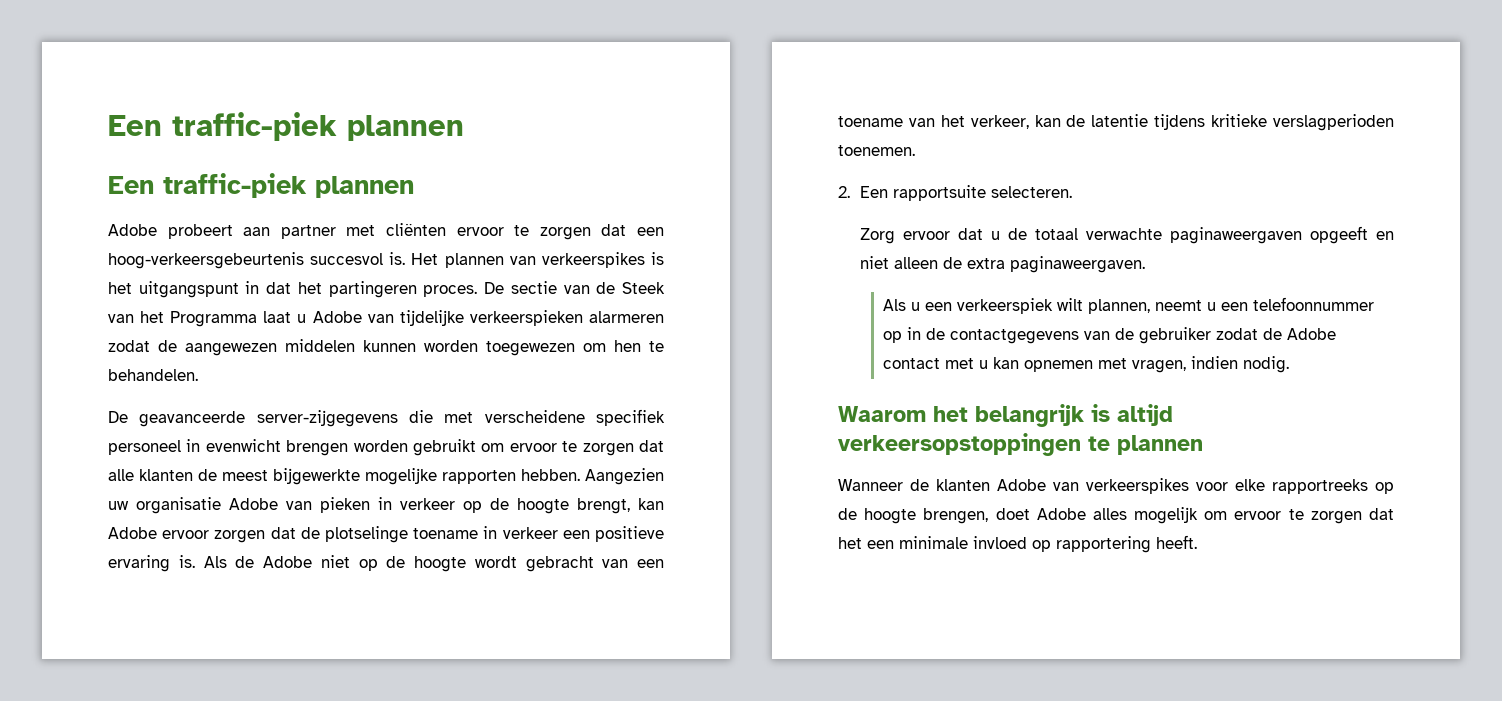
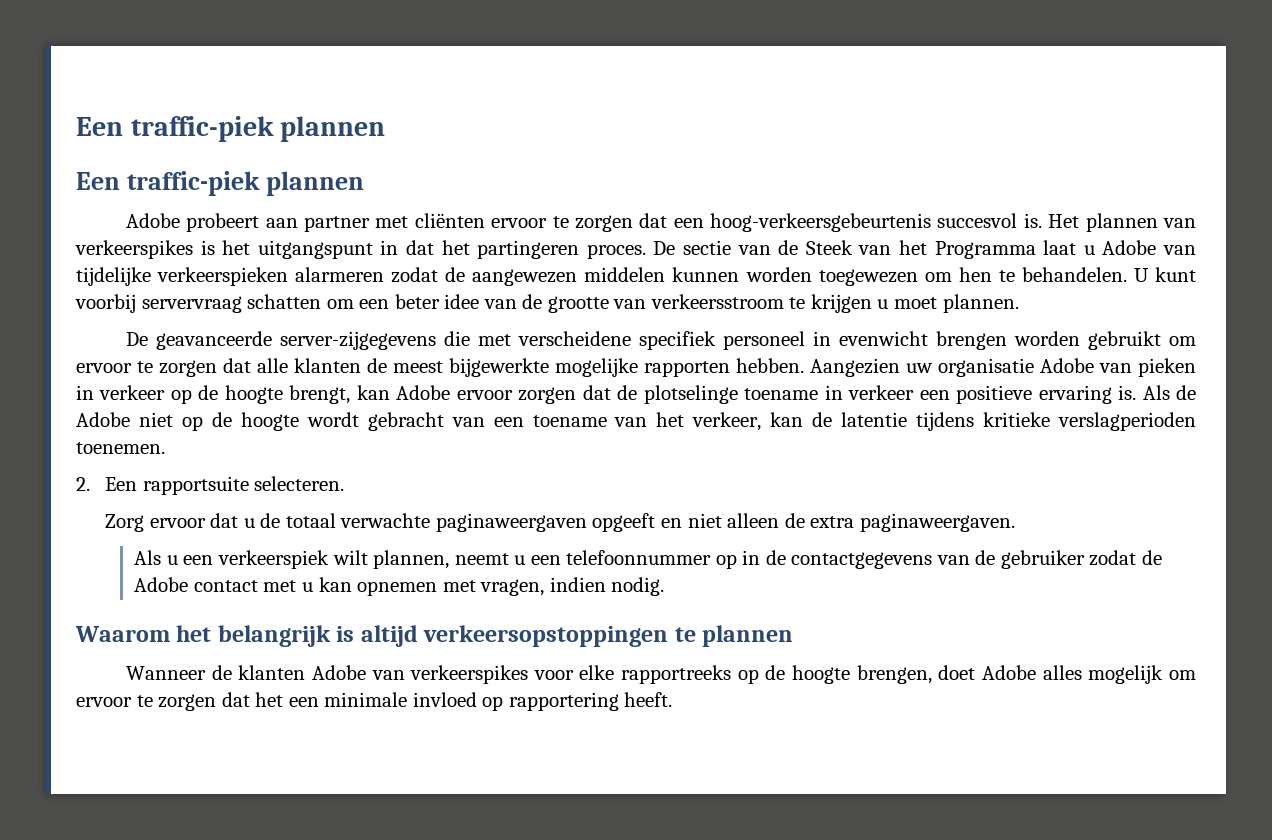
+ U kunt voorbij servervraag schatten om een beter idee van de grootte van verkeersstroom te krijgen u moet plannen.

